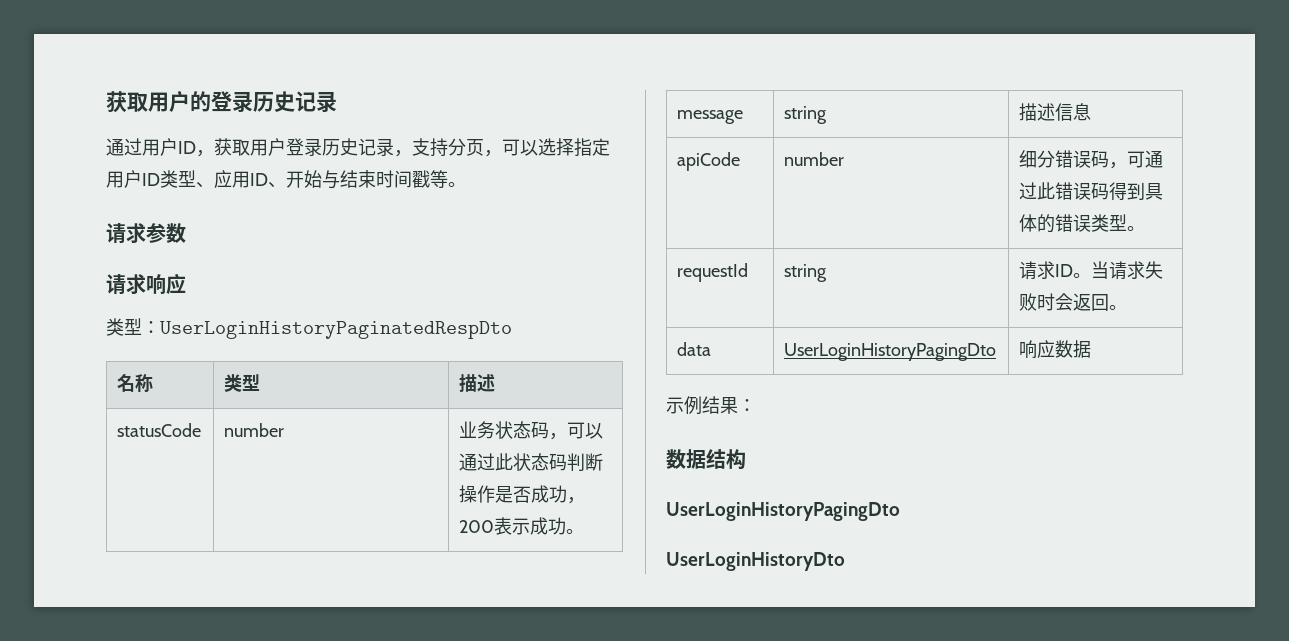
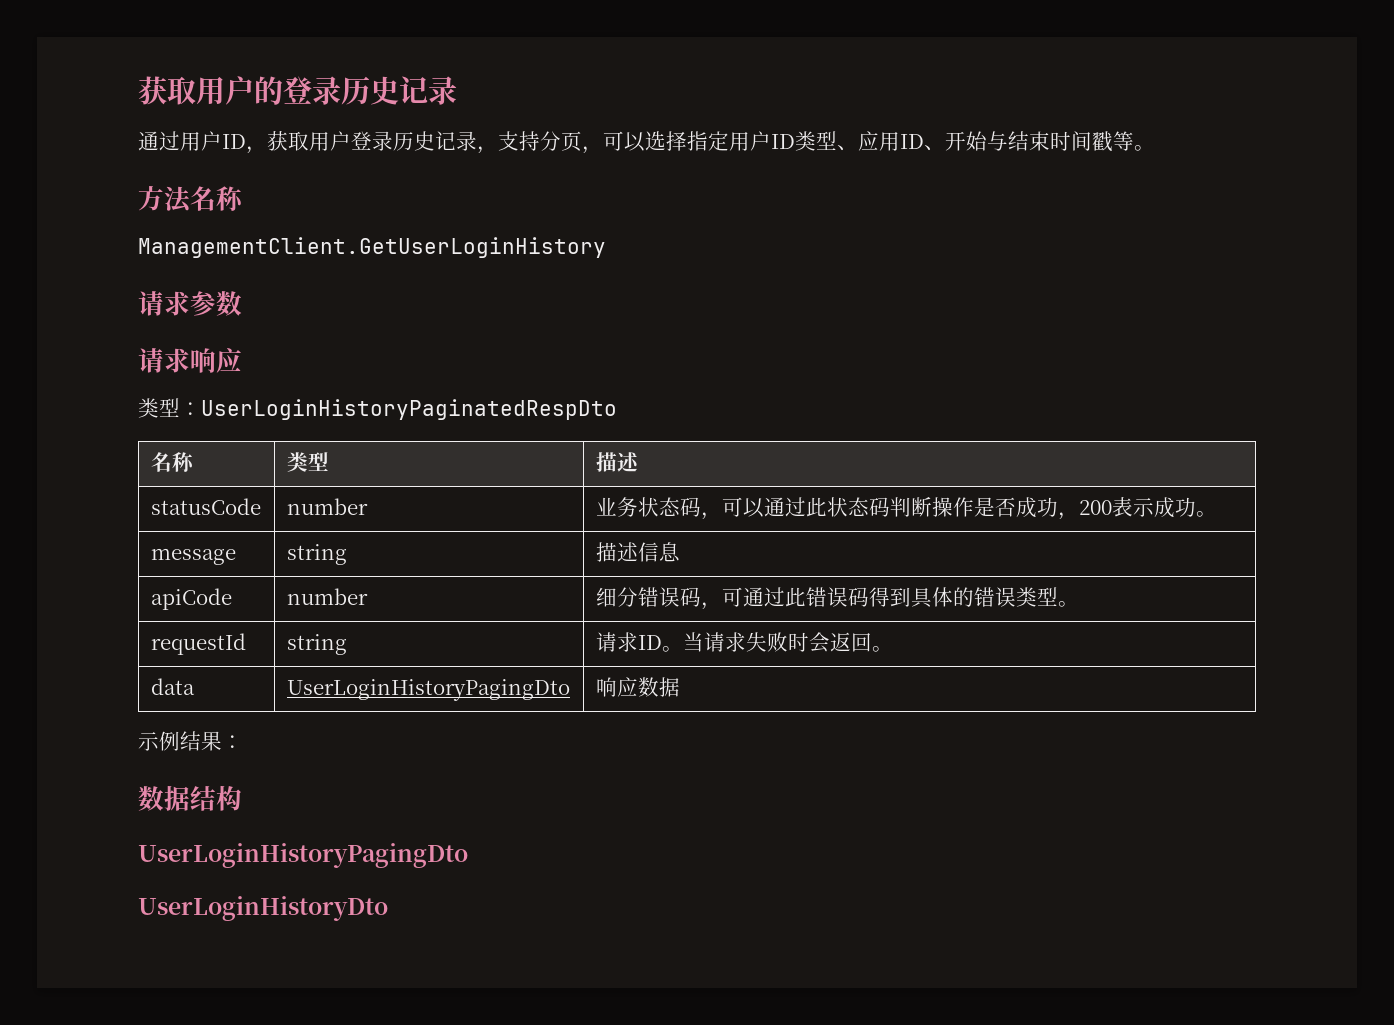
+ 方法名称
+ ManagementClient.GetUserLoginHistory

